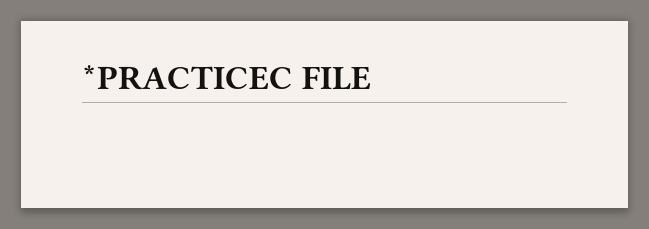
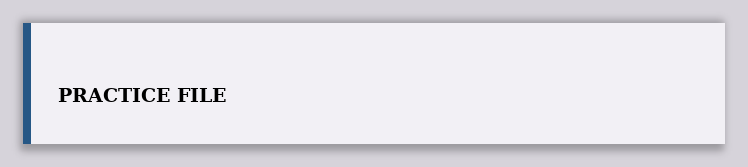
- *PRACTICEC FILE
+ PRACTICE FILE

